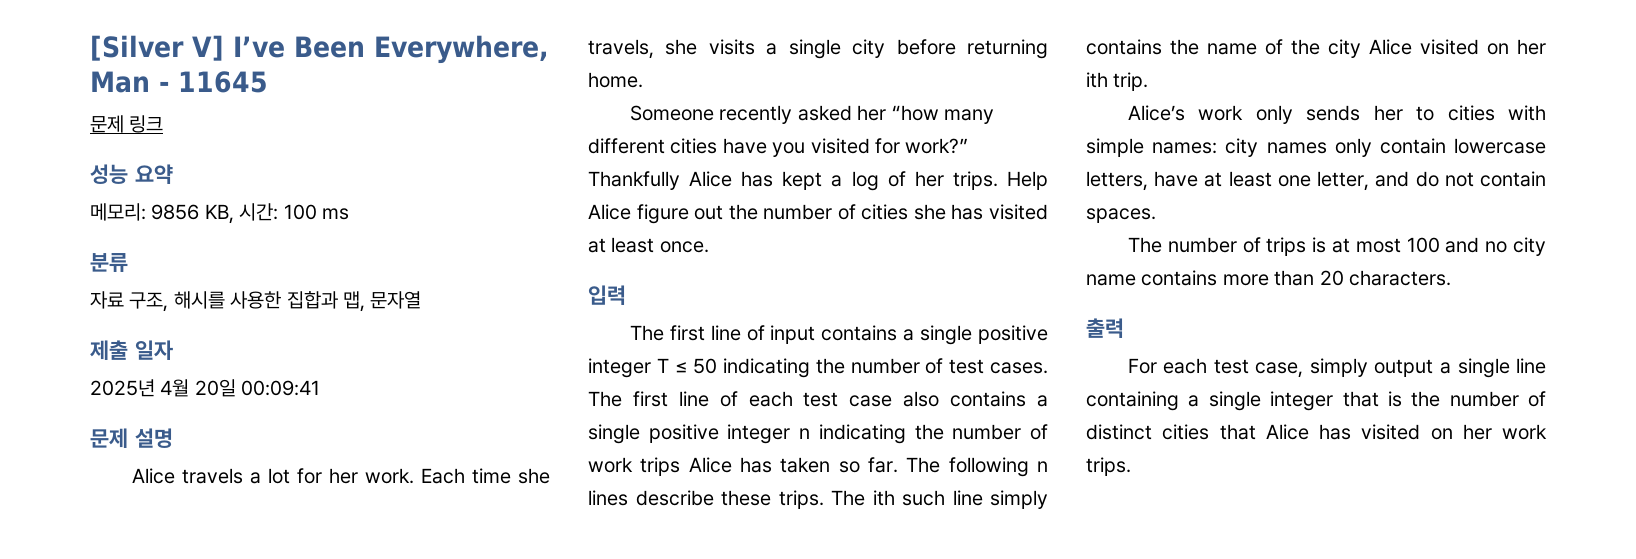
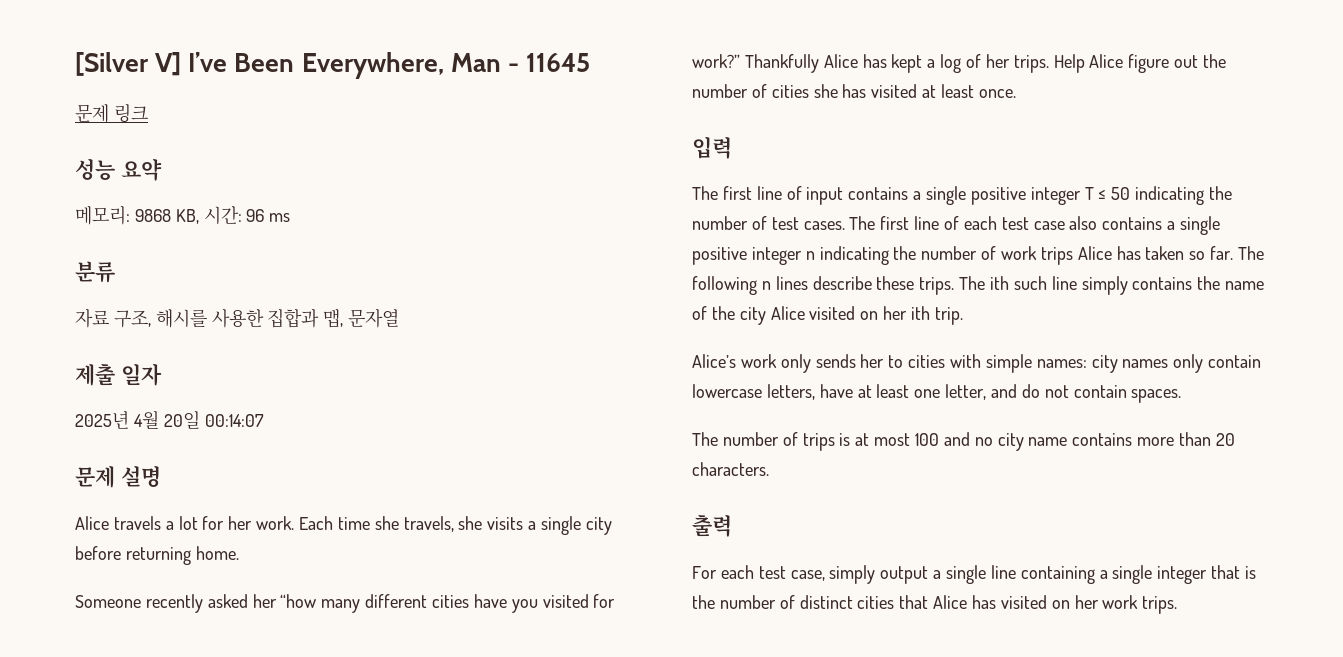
- 메모리: 9856 KB, 시간: 100 ms
+ 메모리: 9868 KB, 시간: 96 ms
- 2025년 4월 20일 00:09:41
+ 2025년 4월 20일 00:14:07

